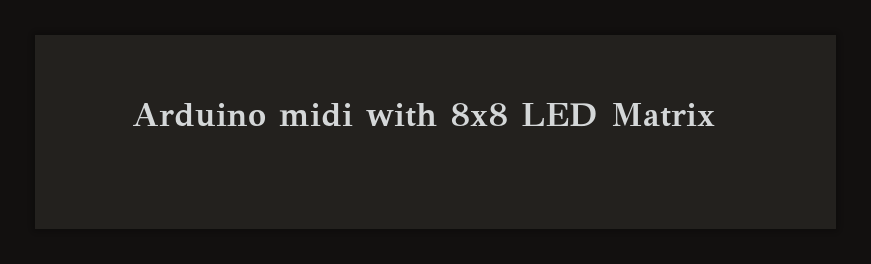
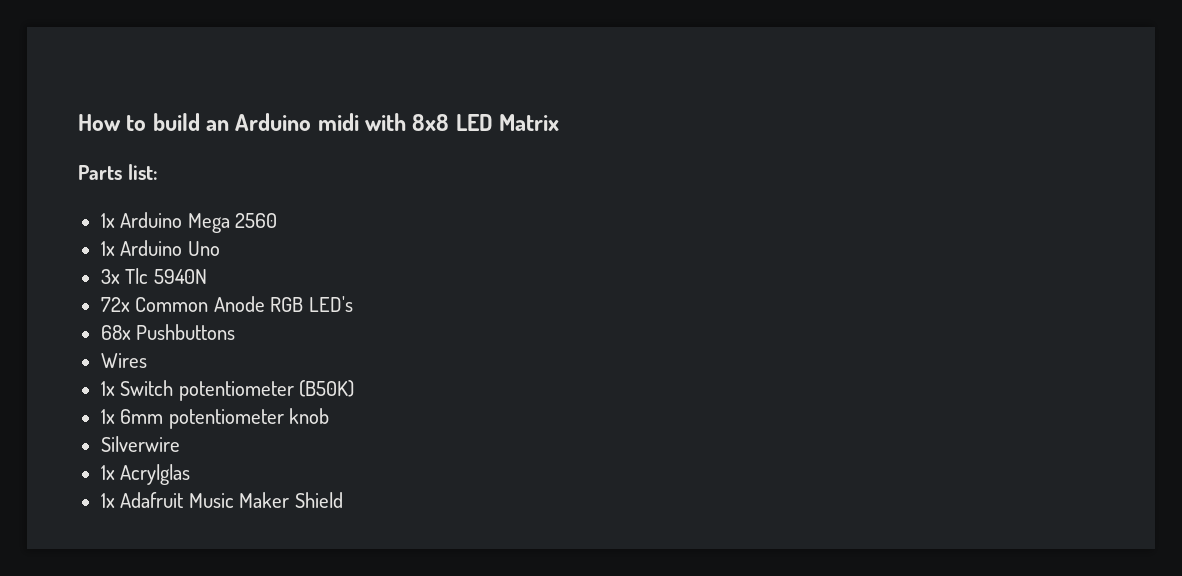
- Arduino midi with 8x8 LED Matrix
+ How to build an Arduino midi with 8x8 LED Matrix
+ Parts list:
+ 1x Arduino Mega 2560
+ 1x Arduino Uno
+ 3x Tlc 5940N
+ 72x Common Anode RGB LED's
+ 68x Pushbuttons
+ Wires
+ 1x Switch potentiometer (B50K)
+ 1x 6mm potentiometer knob
+ Silverwire
+ 1x Acrylglas
+ 1x Adafruit Music Maker Shield

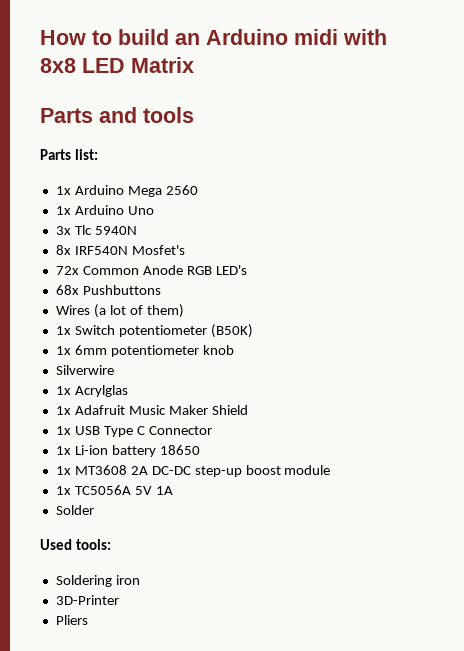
+ Parts and tools
+ 8x IRF540N Mosfet's
- Wires
+ Wires (a lot of them)
+ 1x USB Type C Connector
+ 1x Li-ion battery 18650
+ 1x MT3608 2A DC-DC step-up boost module
+ 1x TC5056A 5V 1A
+ Solder
+ Used tools:
+ Soldering iron
+ 3D-Printer
+ Pliers

